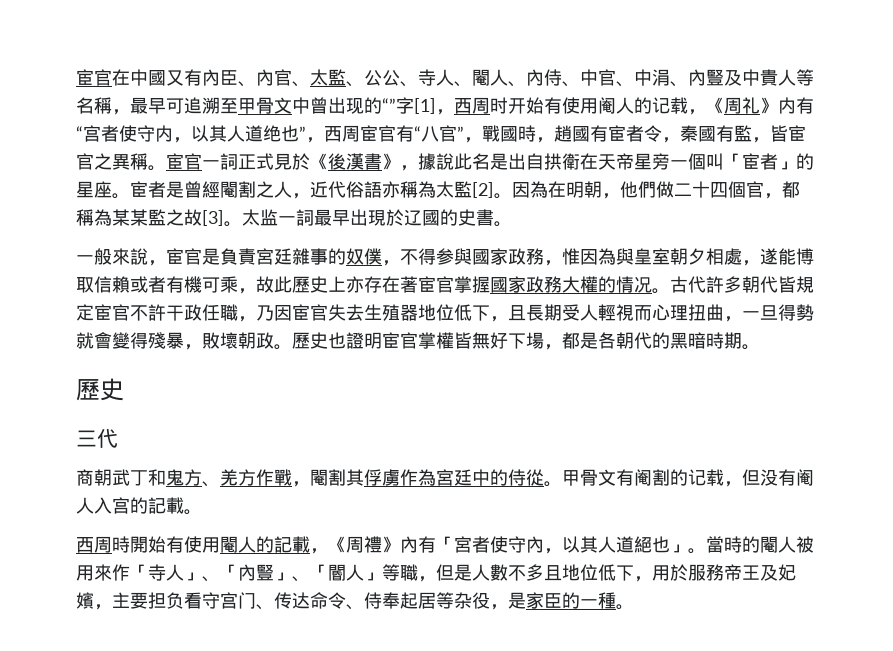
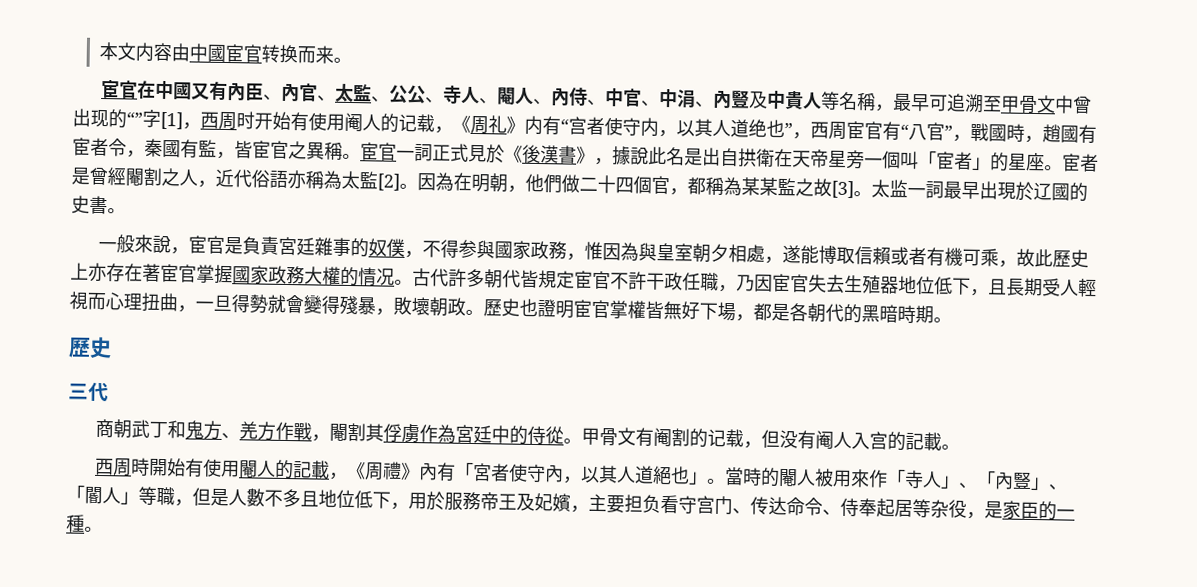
+ 本文内容由中國宦官转换而来。

